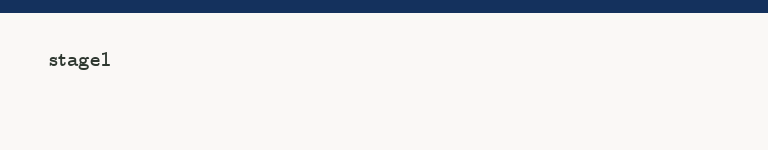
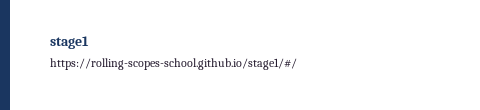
+ https://rolling-scopes-school.github.io/stage1/#/

